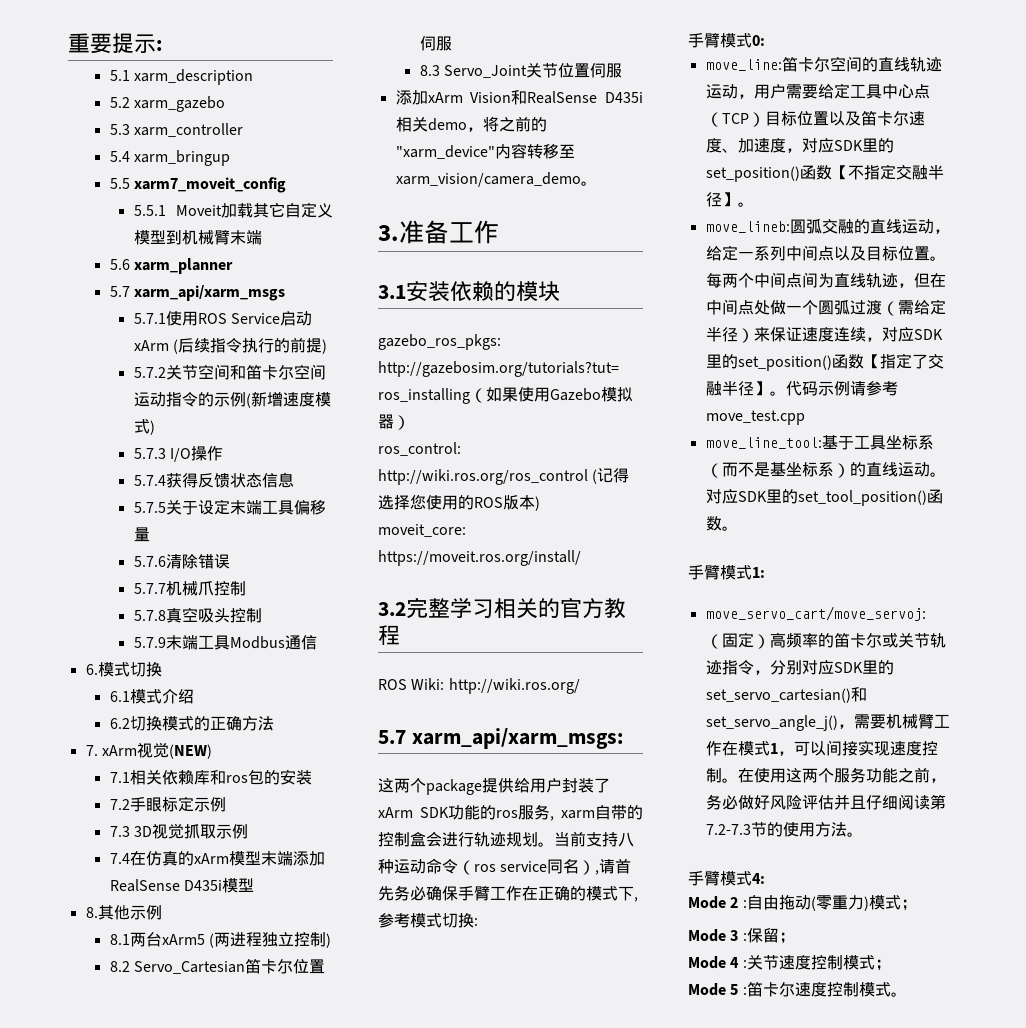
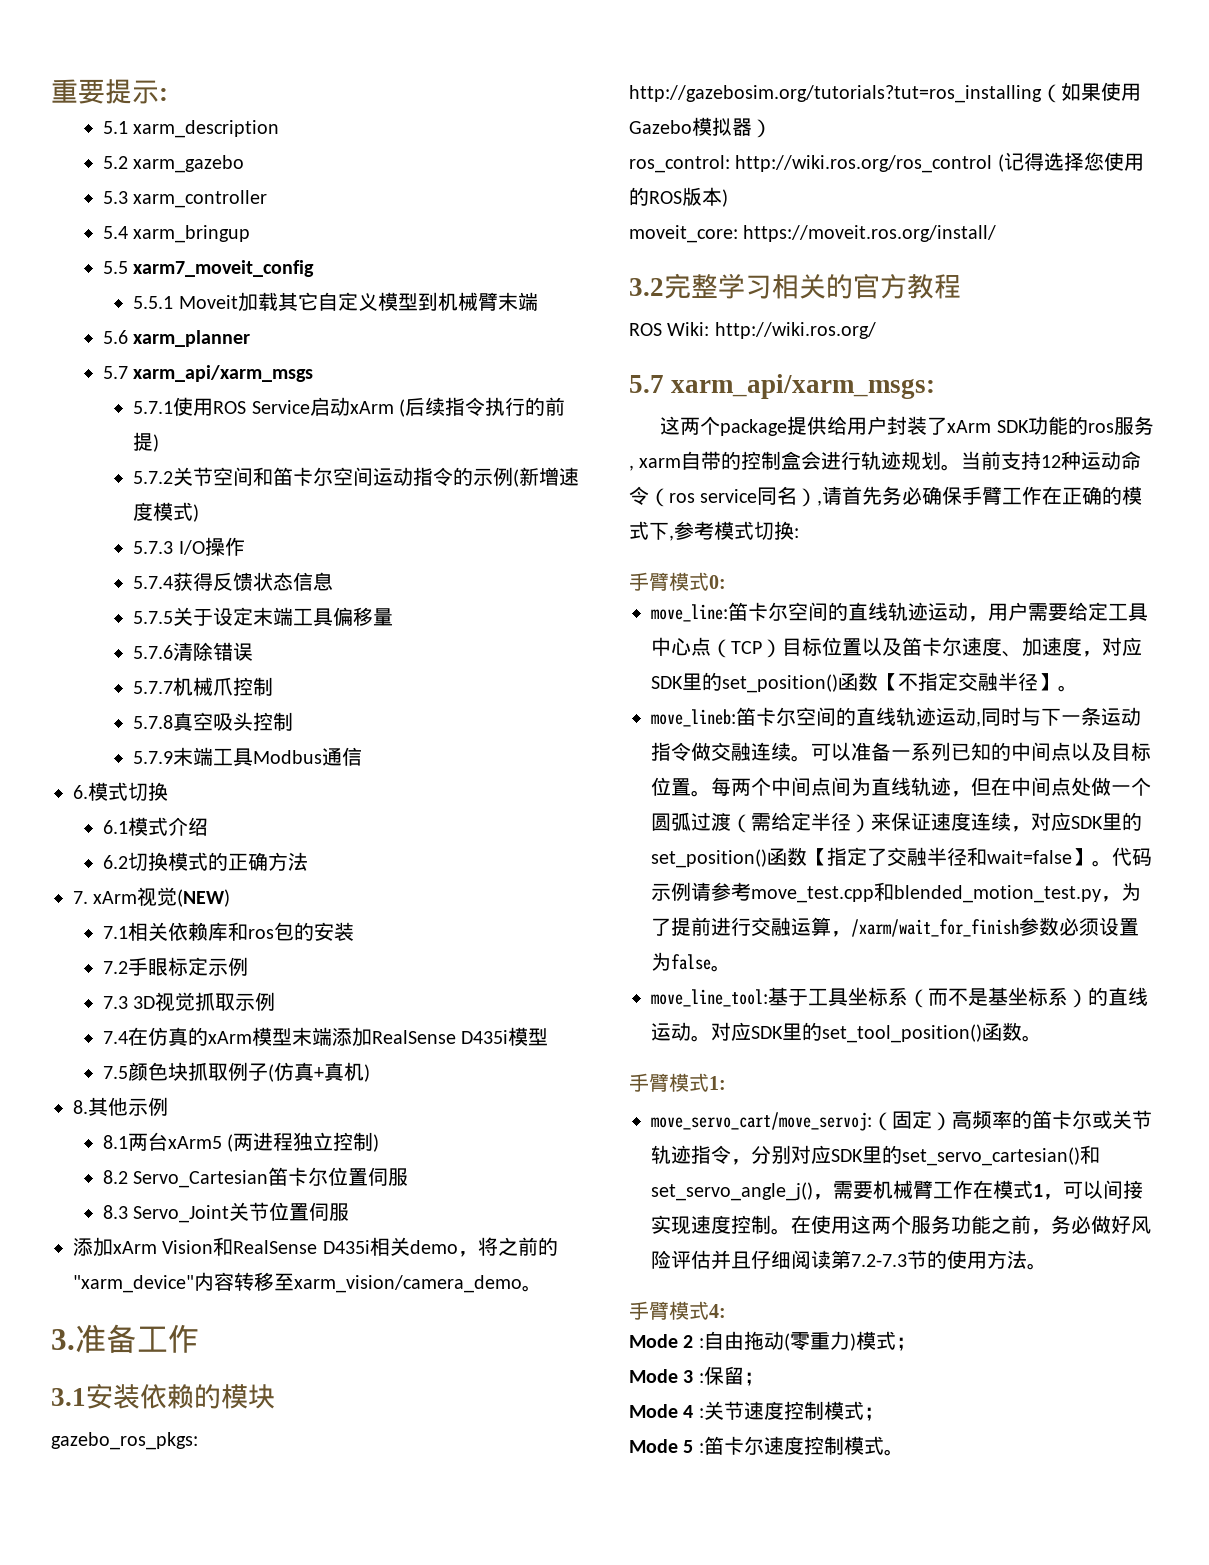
+ 7.5颜色块抓取例子(仿真+真机)
- 当前支持八种运动命令（ros service同名）,请首先务必确保手臂工作在正确的模式下,参考模式切换:
+ 当前支持12种运动命令（ros service同名）,请首先务必确保手臂工作在正确的模式下,参考模式切换:
- move_lineb:圆弧交融的直线运动，给定一系列中间点以及目标位置。
+ move_lineb:笛卡尔空间的直线轨迹运动,同时与下一条运动指令做交融连续。可以准备一系列已知的中间点以及目标位置。
- 每两个中间点间为直线轨迹，但在中间点处做一个圆弧过渡（需给定半径）来保证速度连续，对应SDK里的set_position()函数【指定了交融半径】。
+ 每两个中间点间为直线轨迹，但在中间点处做一个圆弧过渡（需给定半径）来保证速度连续，对应SDK里的set_position()函数【指定了交融半径和wait=false】。
- 代码示例请参考move_test.cpp
+ 代码示例请参考move_test.cpp和blended_motion_test.py，为了提前进行交融运算，/xarm/wait_for_finish参数必须设置为false。

